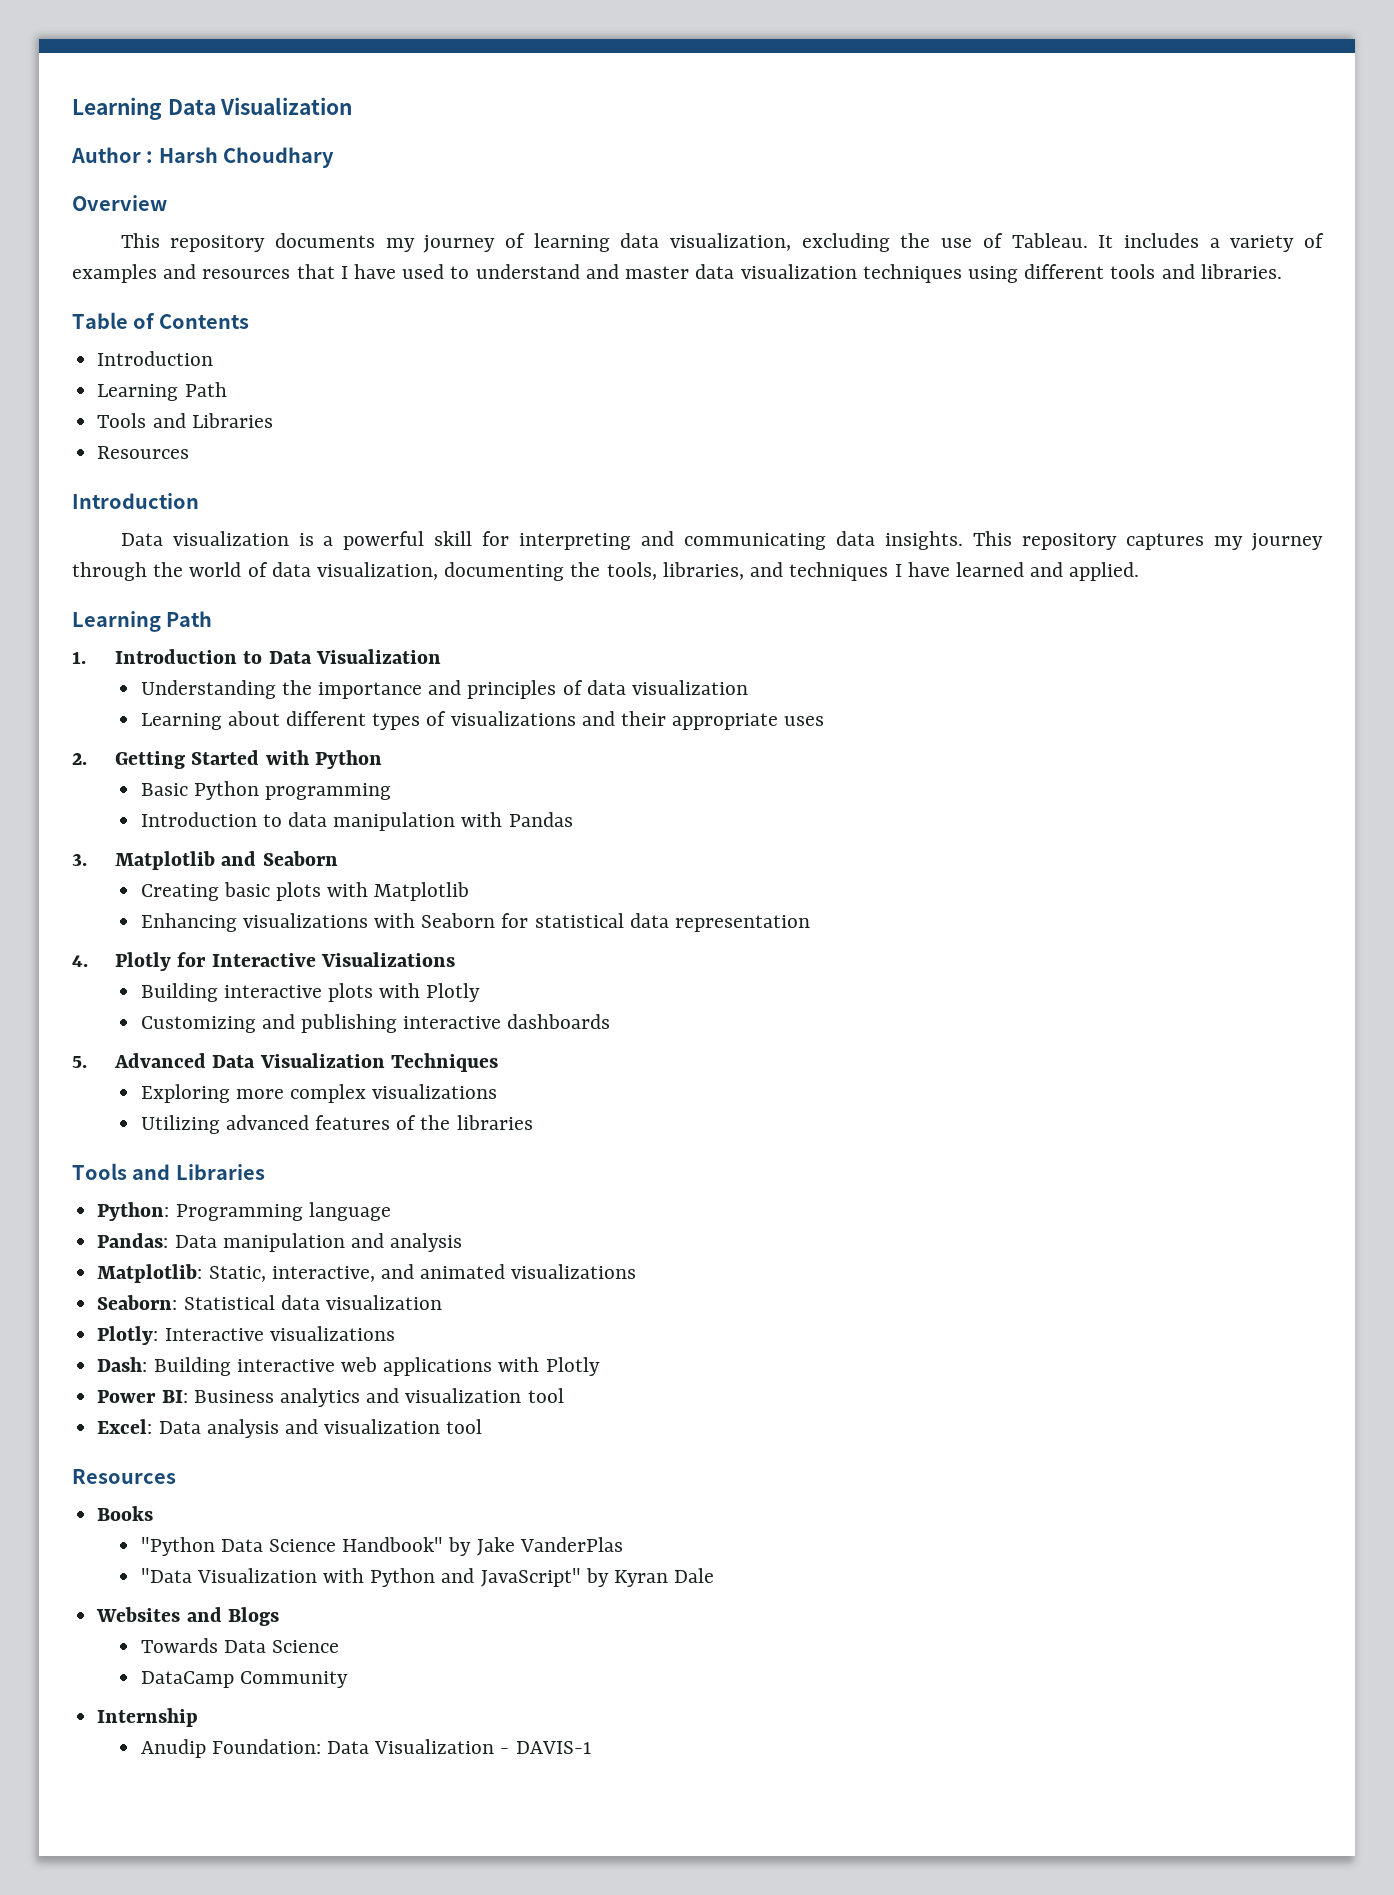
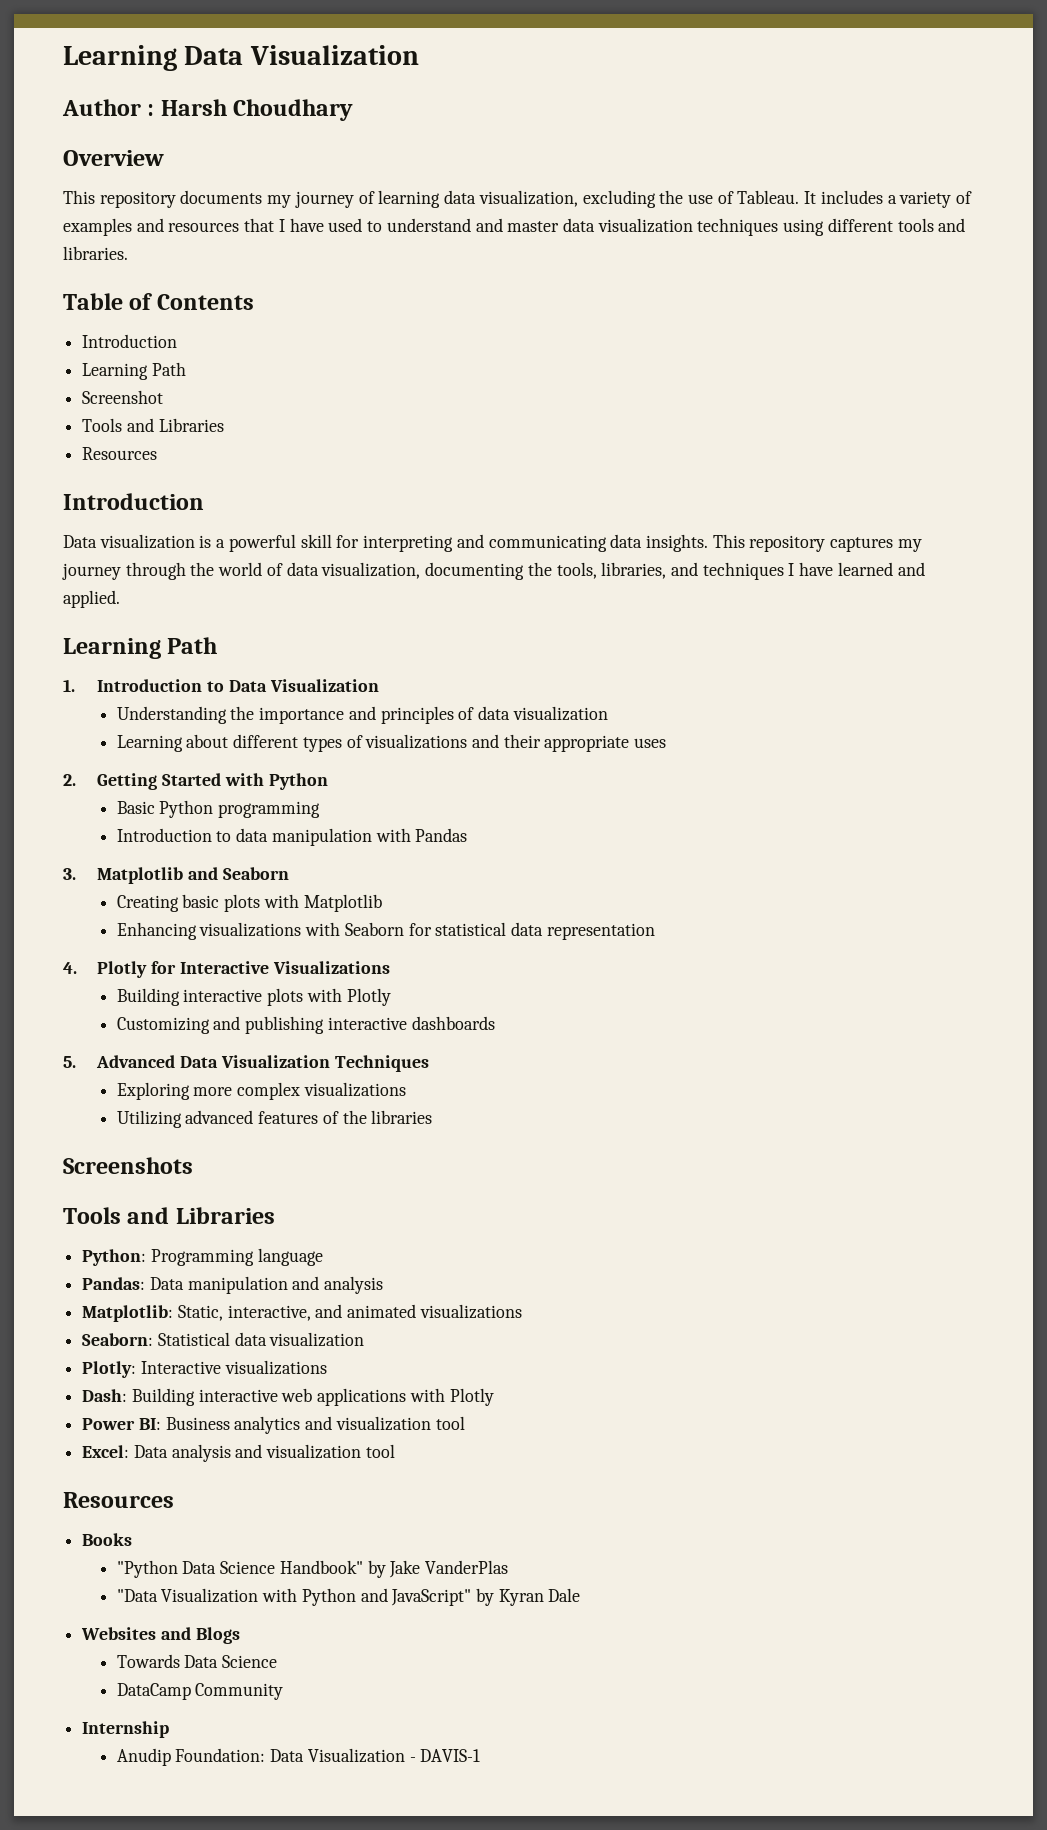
+ Screenshot
+ Screenshots

